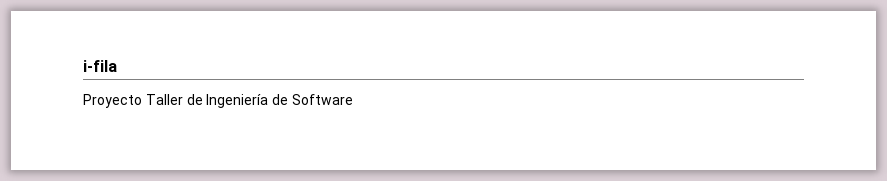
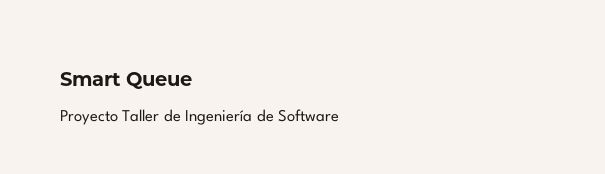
- i-fila
+ Smart Queue

